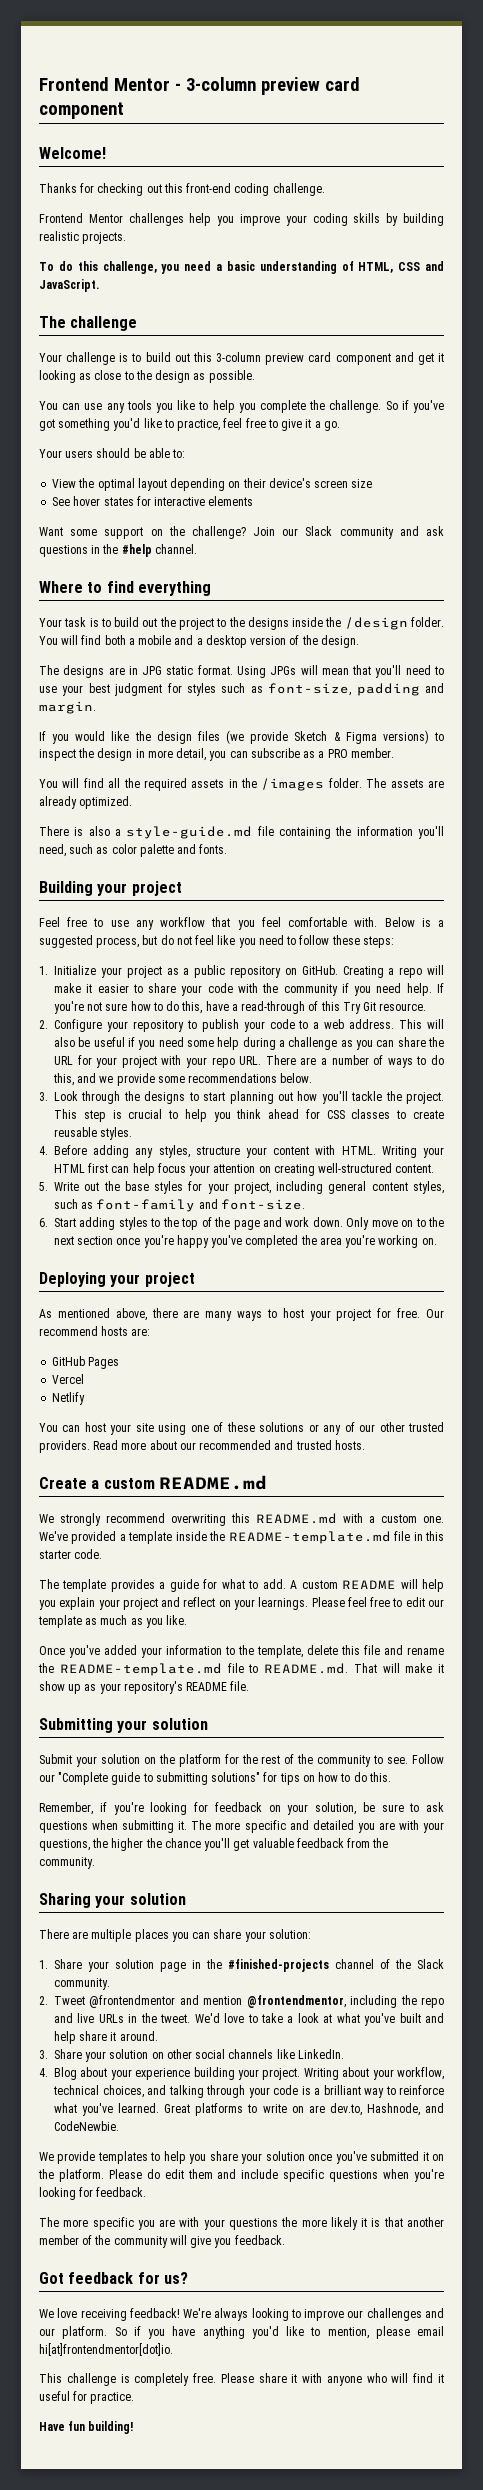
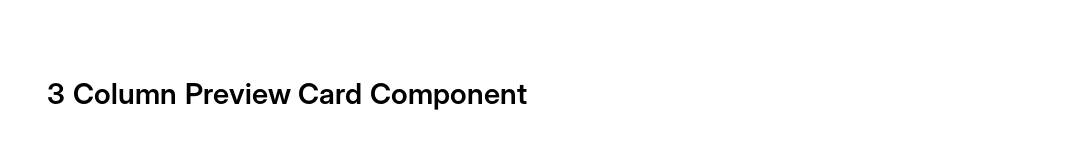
- Frontend Mentor - 3-column preview card component
- Welcome!
- Thanks for checking out this front-end coding challenge.
- Frontend Mentor challenges help you improve your coding skills by building realistic projects.
- To do this challenge, you need a basic understanding of HTML, CSS and JavaScript.
- The challenge
- Your challenge is to build out this 3-column preview card component and get it looking as close to the design as possible.
- You can use any tools you like to help you complete the challenge. So if you've got something you'd like to practice, feel free to give it a go.
- Your users should be able to:
- View the optimal layout depending on their device's screen size
- See hover states for interactive elements
- Want some support on the challenge? Join our Slack community and ask questions in the #help channel.
- Where to find everything
- Your task is to build out the project to the designs inside the /design folder. You will find both a mobile and a desktop version of the design.
- The designs are in JPG static format. Using JPGs will mean that you'll need to use your best judgment for styles such as font-size, padding and margin.
- If you would like the design files (we provide Sketch & Figma versions) to inspect the design in more detail, you can subscribe as a PRO member.
- You will find all the required assets in the /images folder. The assets are already optimized.
- There is also a style-guide.md file containing the information you'll need, such as color palette and fonts.
- Building your project
- Feel free to use any workflow that you feel comfortable with. Below is a suggested process, but do not feel like you need to follow these steps:
- 1. Initialize your project as a public repository on GitHub. Creating a repo will make it easier to share your code with the community if you need help. If you're not sure how to do this, have a read-through of this Try Git resource.
- 2. Configure your repository to publish your code to a web address. This will also be useful if you need some help during a challenge as you can share the URL for your project with your repo URL. There are a number of ways to do this, and we provide some recommendations below.
- 3. Look through the designs to start planning out how you'll tackle the project. This step is crucial to help you think ahead for CSS classes to create reusable styles.
- 4. Before adding any styles, structure your content with HTML. Writing your HTML first can help focus your attention on creating well-structured content.
- 5. Write out the base styles for your project, including general content styles, such as font-family and font-size.
- 6. Start adding styles to the top of the page and work down. Only move on to the next section once you're happy you've completed the area you're working on.
- Deploying your project
- As mentioned above, there are many ways to host your project for free. Our recommend hosts are:
- GitHub Pages
- Vercel
- Netlify
- You can host your site using one of these solutions or any of our other trusted providers. Read more about our recommended and trusted hosts.
- Create a custom README.md
- We strongly recommend overwriting this README.md with a custom one. We've provided a template inside the README-template.md file in this starter code.
- The template provides a guide for what to add. A custom README will help you explain your project and reflect on your learnings. Please feel free to edit our template as much as you like.
- Once you've added your information to the template, delete this file and rename the README-template.md file to README.md. That will make it show up as your repository's README file.
- Submitting your solution
- Submit your solution on the platform for the rest of the community to see. Follow our "Complete guide to submitting solutions" for tips on how to do this.
- Remember, if you're looking for feedback on your solution, be sure to ask questions when submitting it. The more specific and detailed you are with your questions, the higher the chance you'll get valuable feedback from the community.
- Sharing your solution
- There are multiple places you can share your solution:
- 1. Share your solution page in the #finished-projects channel of the Slack community.
- 2. Tweet @frontendmentor and mention @frontendmentor, including the repo and live URLs in the tweet. We'd love to take a look at what you've built and help share it around.
- 3. Share your solution on other social channels like LinkedIn.
- 4. Blog about your experience building your project. Writing about your workflow, technical choices, and talking through your code is a brilliant way to reinforce what you've learned. Great platforms to write on are dev.to, Hashnode, and CodeNewbie.
- We provide templates to help you share your solution once you've submitted it on the platform. Please do edit them and include specific questions when you're looking for feedback.
- The more specific you are with your questions the more likely it is that another member of the community will give you feedback.
- Got feedback for us?
- We love receiving feedback! We're always looking to improve our challenges and our platform. So if you have anything you'd like to mention, please email hi[at]frontendmentor[dot]io.
- This challenge is completely free. Please share it with anyone who will find it useful for practice.
- Have fun building!
+ 3 Column Preview Card Component

